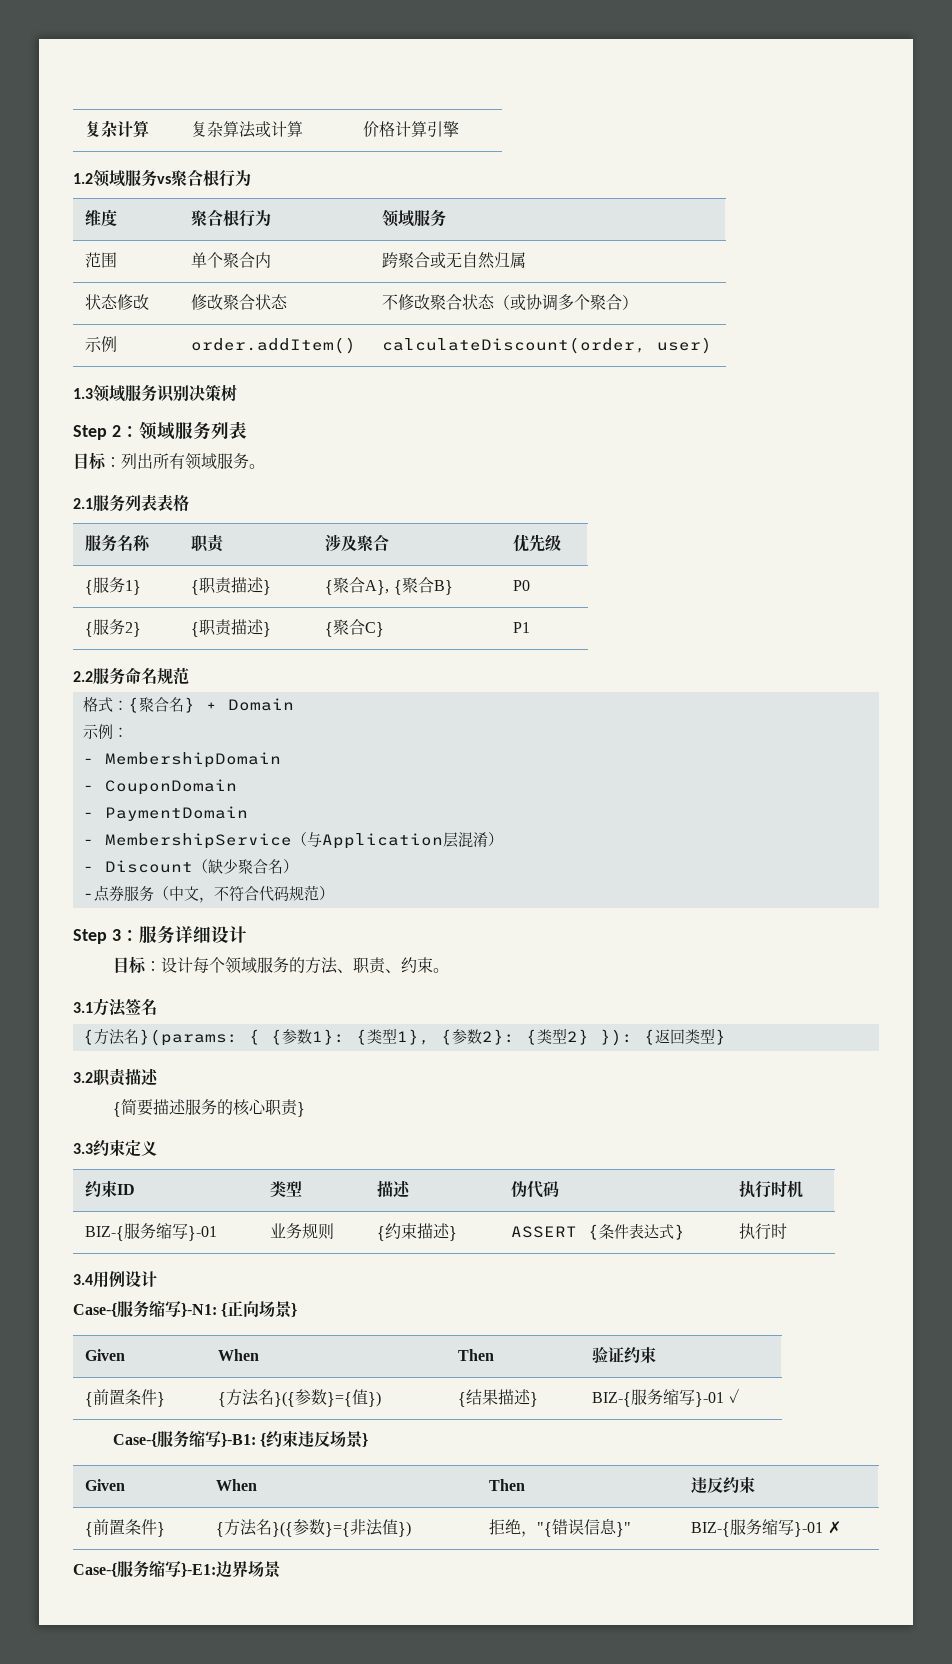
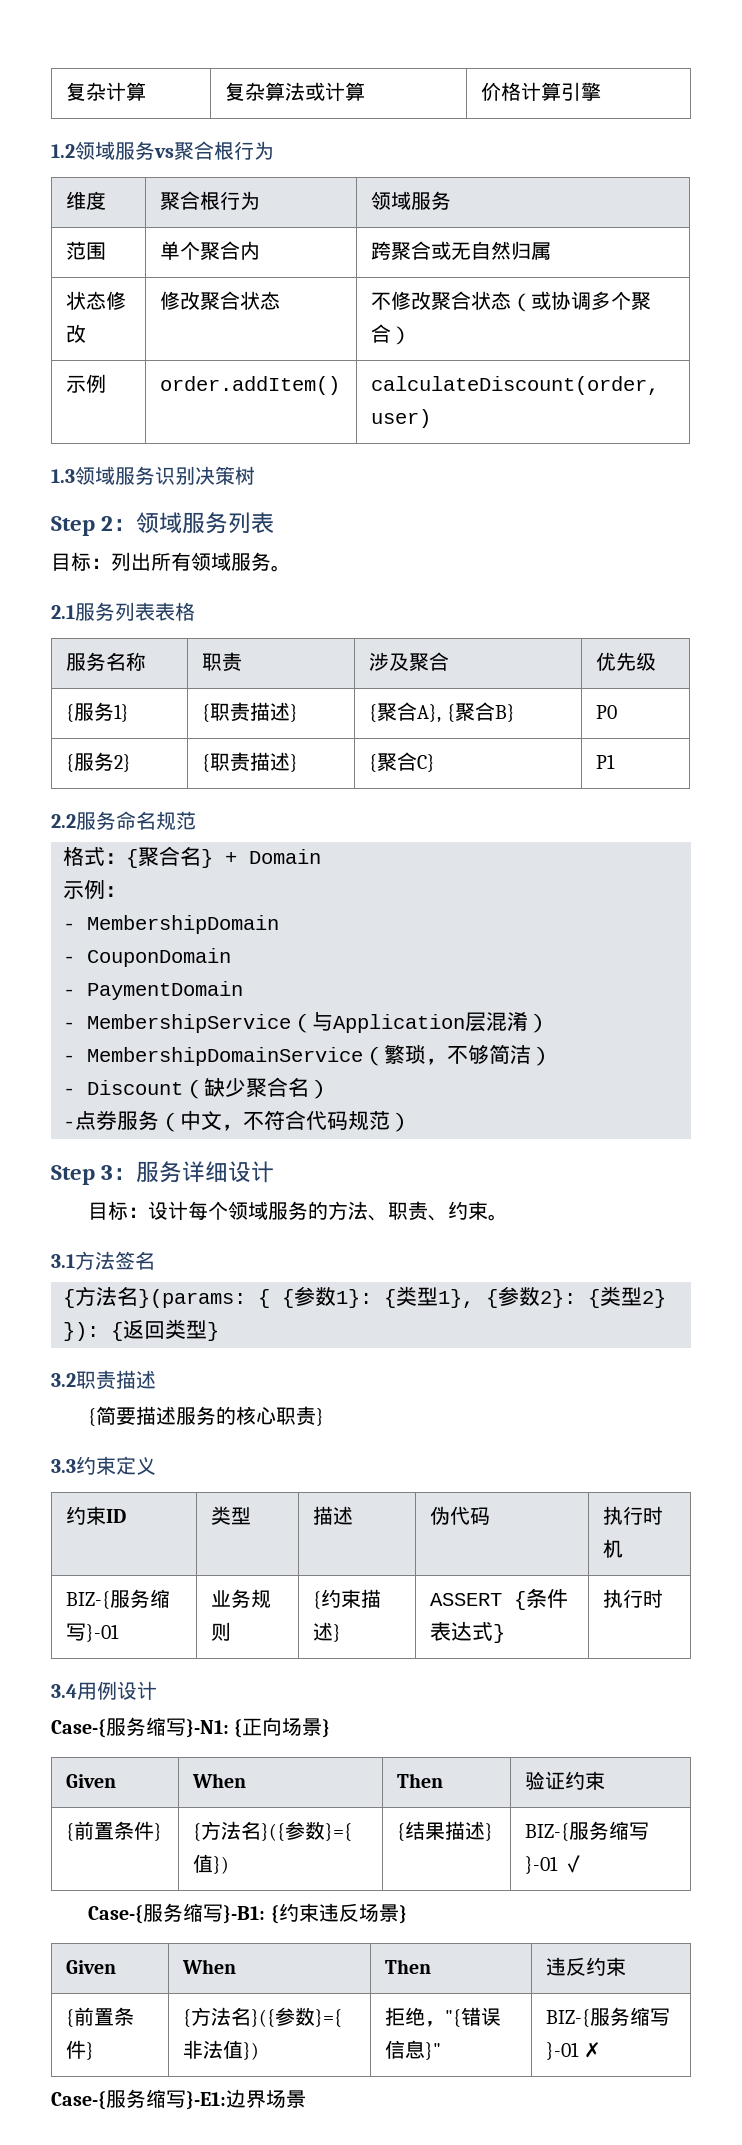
+ - MembershipDomainService（繁琐，不够简洁）

